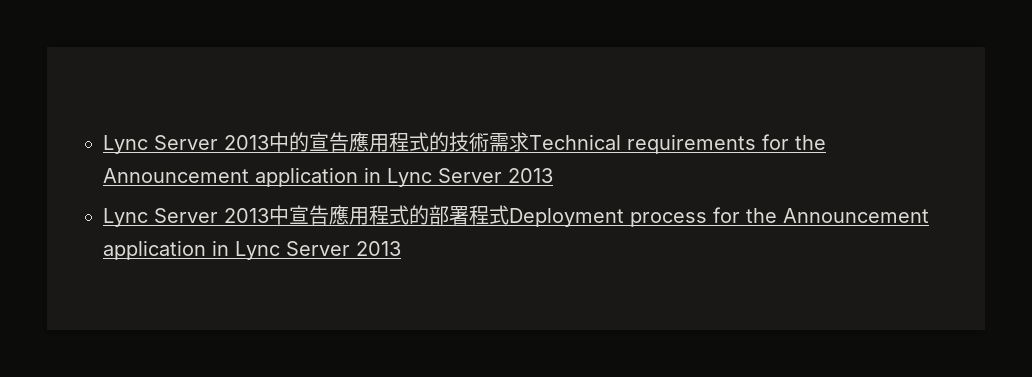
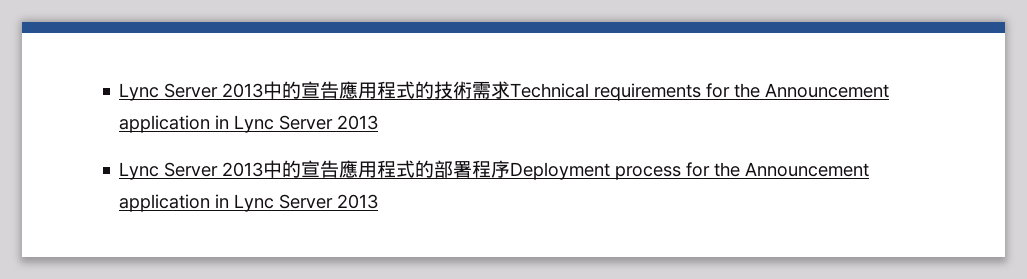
- Lync Server 2013中宣告應用程式的部署程式Deployment process for the Announcement application in Lync Server 2013
+ Lync Server 2013中的宣告應用程式的部署程序Deployment process for the Announcement application in Lync Server 2013

